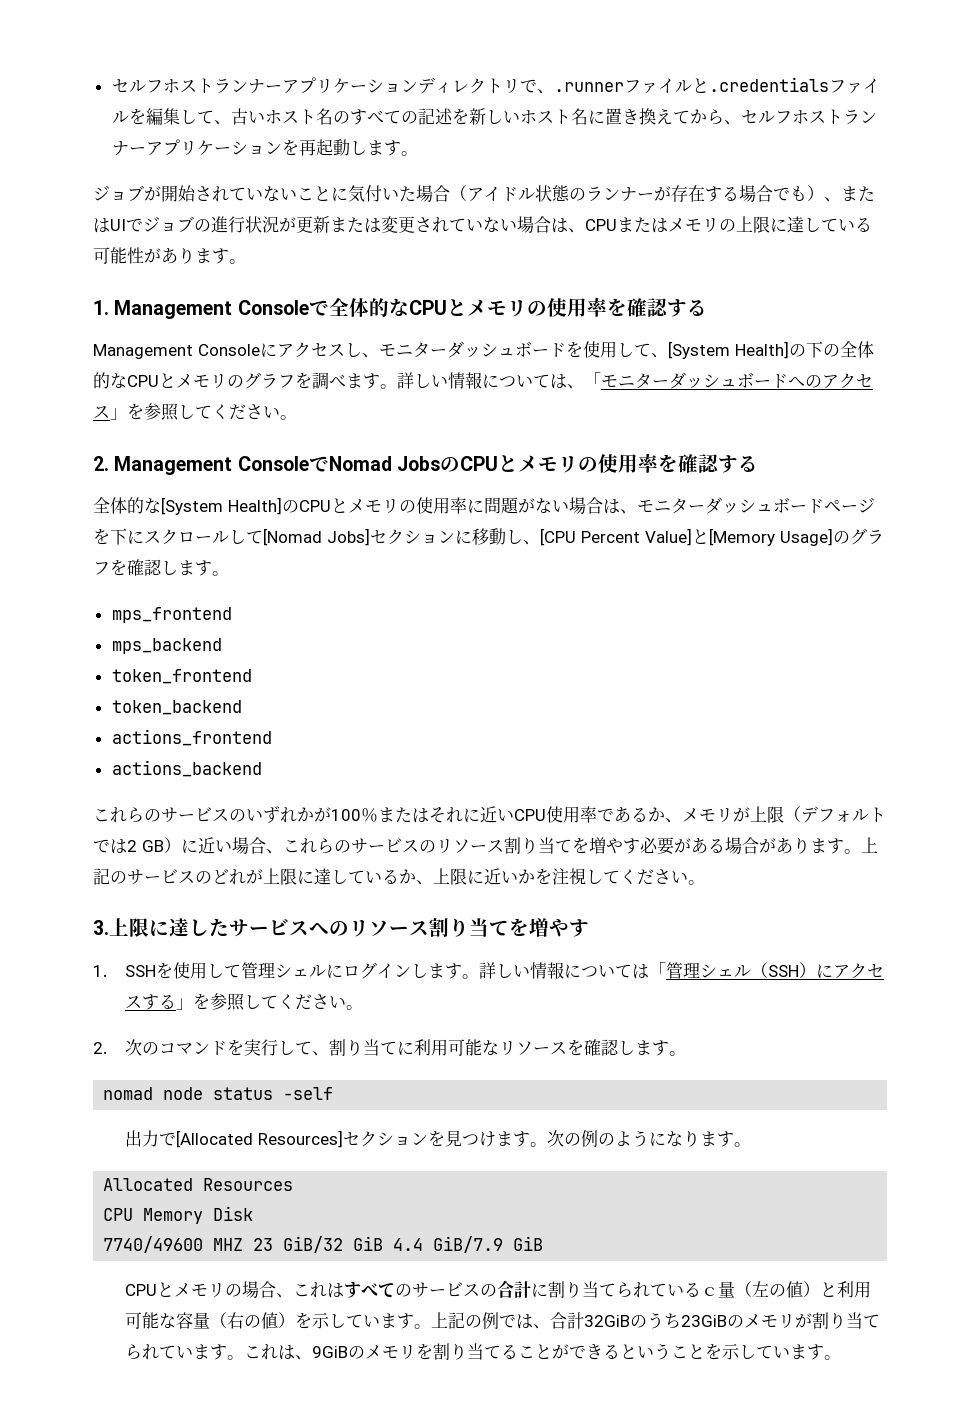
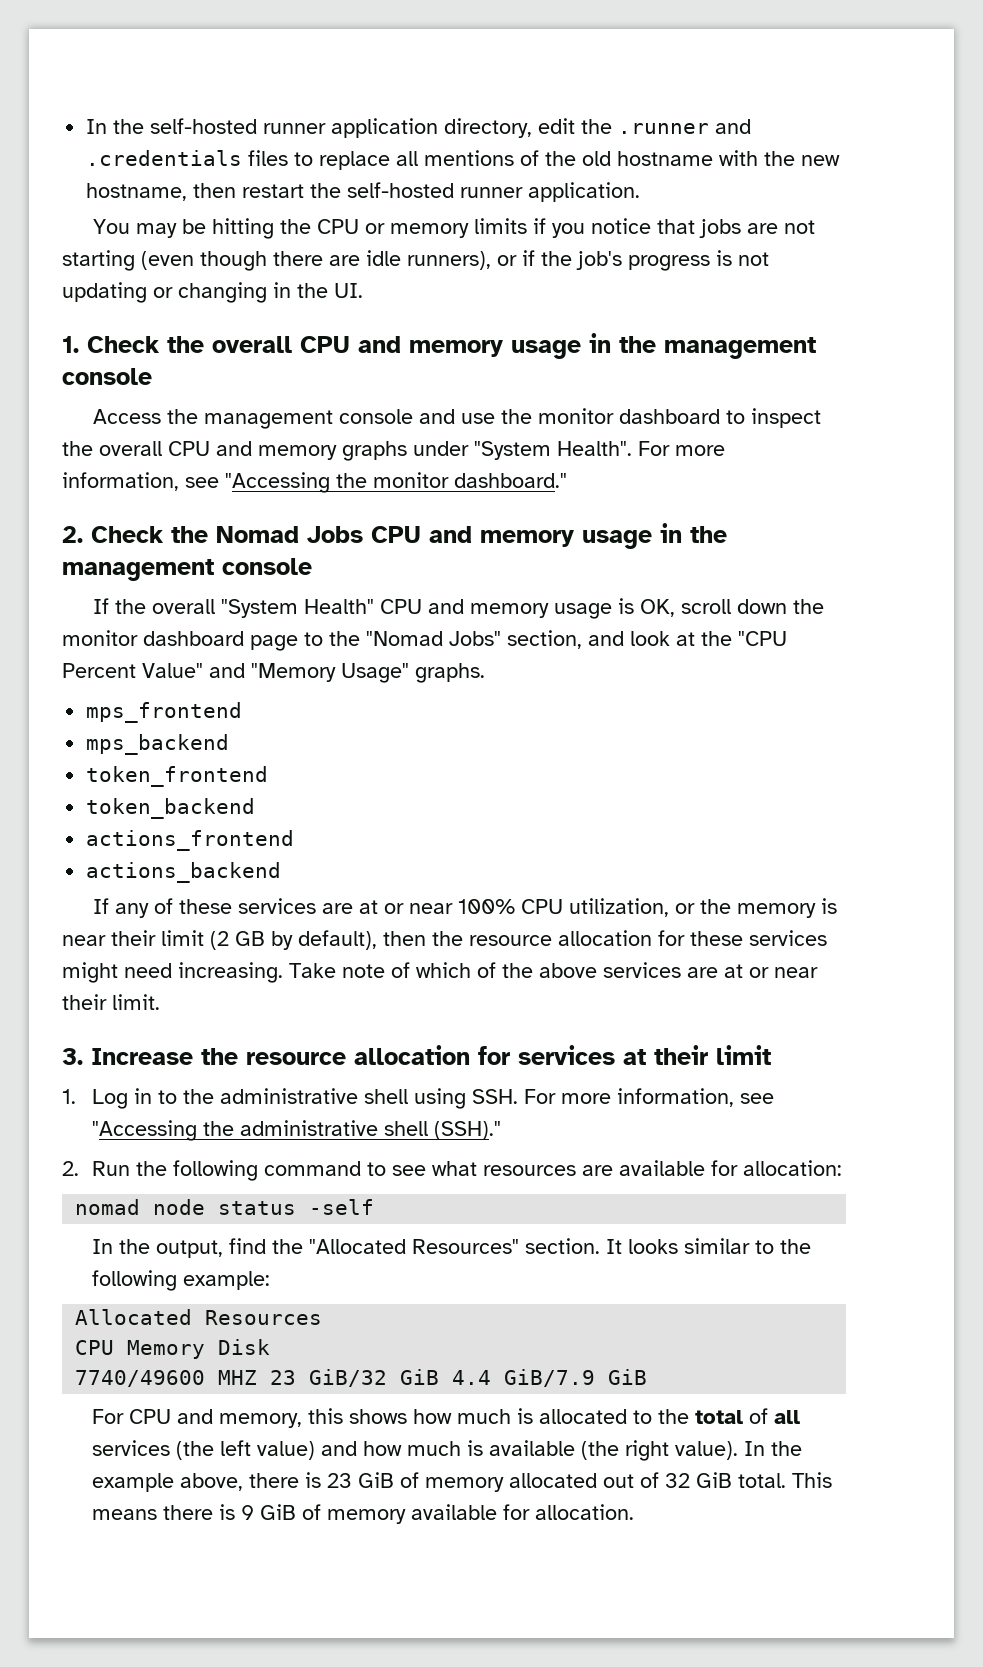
- セルフホストランナーアプリケーションディレクトリで、.runnerファイルと.credentialsファイルを編集して、古いホスト名のすべての記述を新しいホスト名に置き換えてから、セルフホストランナーアプリケーションを再起動します。
- ジョブが開始されていないことに気付いた場合（アイドル状態のランナーが存在する場合でも）、またはUIでジョブの進行状況が更新または変更されていない場合は、CPUまたはメモリの上限に達している可能性があります。
- 1. Management Consoleで全体的なCPUとメモリの使用率を確認する
- Management Consoleにアクセスし、モニターダッシュボードを使用して、[System Health]の下の全体的なCPUとメモリのグラフを調べます。詳しい情報については、「モニターダッシュボードへのアクセス」を参照してください。
- 2. Management ConsoleでNomad JobsのCPUとメモリの使用率を確認する
- 全体的な[System Health]のCPUとメモリの使用率に問題がない場合は、モニターダッシュボードページを下にスクロールして[Nomad Jobs]セクションに移動し、[CPU Percent Value]と[Memory Usage]のグラフを確認します。
+ In the self-hosted runner application directory, edit the .runner and .credentials files to replace all mentions of the old hostname with the new hostname, then restart the self-hosted runner application.
+ You may be hitting the CPU or memory limits if you notice that jobs are not starting (even though there are idle runners), or if the job's progress is not updating or changing in the UI.
+ 1. Check the overall CPU and memory usage in the management console
+ Access the management console and use the monitor dashboard to inspect the overall CPU and memory graphs under "System Health". For more information, see "Accessing the monitor dashboard."
+ 2. Check the Nomad Jobs CPU and memory usage in the management console
+ If the overall "System Health" CPU and memory usage is OK, scroll down the monitor dashboard page to the "Nomad Jobs" section, and look at the "CPU Percent Value" and "Memory Usage" graphs.
- これらのサービスのいずれかが100％またはそれに近いCPU使用率であるか、メモリが上限（デフォルトでは2 GB）に近い場合、これらのサービスのリソース割り当てを増やす必要がある場合があります。上記のサービスのどれが上限に達しているか、上限に近いかを注視してください。
- 3.上限に達したサービスへのリソース割り当てを増やす
- 1. SSHを使用して管理シェルにログインします。詳しい情報については「管理シェル（SSH）にアクセスする」を参照してください。
- 2.次のコマンドを実行して、割り当てに利用可能なリソースを確認します。
+ If any of these services are at or near 100% CPU utilization, or the memory is near their limit (2 GB by default), then the resource allocation for these services might need increasing. Take note of which of the above services are at or near their limit.
+ 3. Increase the resource allocation for services at their limit
+ 1. Log in to the administrative shell using SSH. For more information, see "Accessing the administrative shell (SSH)."
+ 2. Run the following command to see what resources are available for allocation:
  nomad node status -self
- 出力で[Allocated Resources]セクションを見つけます。次の例のようになります。
+ In the output, find the "Allocated Resources" section. It looks similar to the following example:
- CPUとメモリの場合、これはすべてのサービスの合計に割り当てられているｃ量（左の値）と利用可能な容量（右の値）を示しています。上記の例では、合計32GiBのうち23GiBのメモリが割り当てられています。これは、9GiBのメモリを割り当てることができるということを示しています。
+ For CPU and memory, this shows how much is allocated to the total of all services (the left value) and how much is available (the right value). In the example above, there is 23 GiB of memory allocated out of 32 GiB total. This means there is 9 GiB of memory available for allocation.

